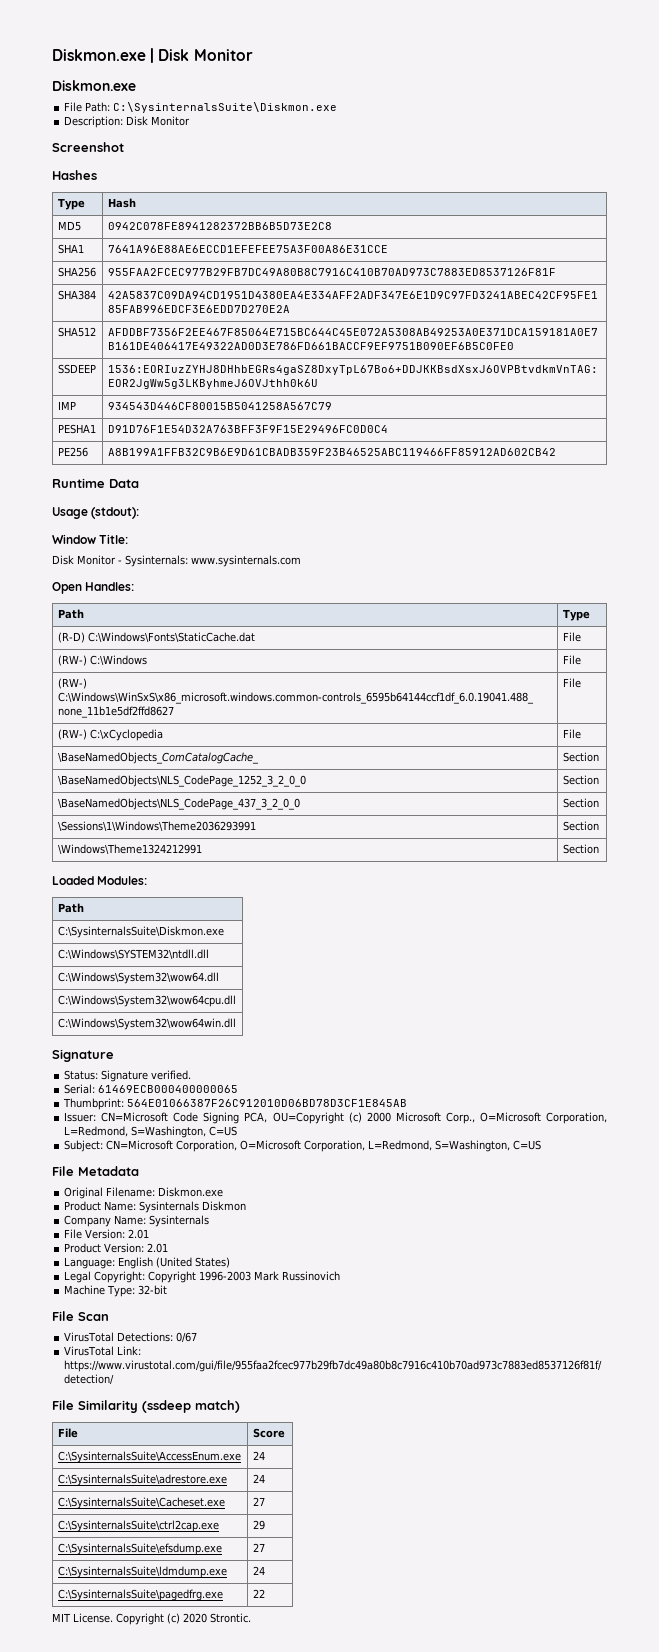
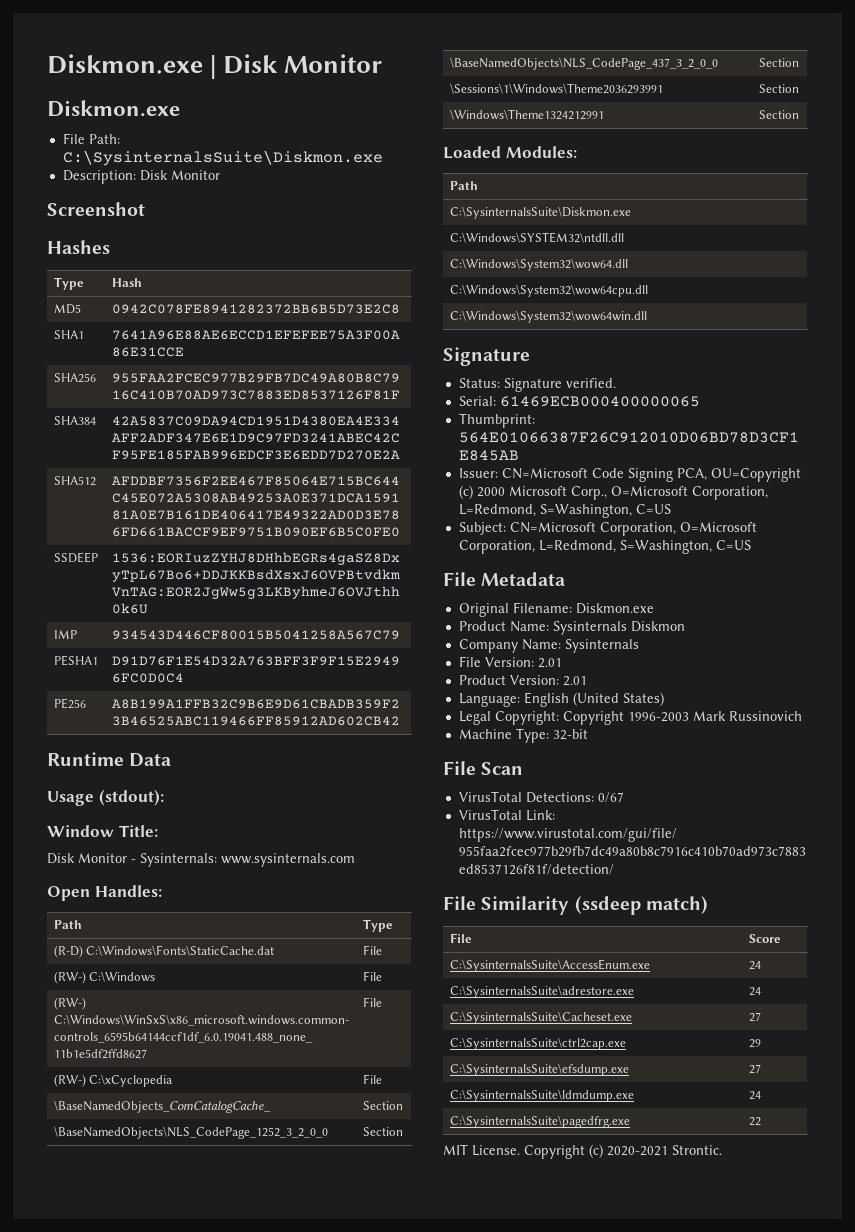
- Copyright (c) 2020 Strontic.
+ Copyright (c) 2020-2021 Strontic.

